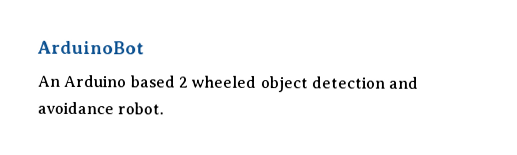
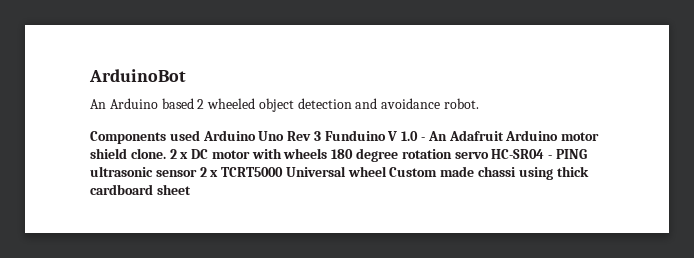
+ Components used Arduino Uno Rev 3 Funduino V 1.0 - An Adafruit Arduino motor shield clone. 2 x DC motor with wheels 180 degree rotation servo HC-SR04 - PING ultrasonic sensor 2 x TCRT5000 Universal wheel Custom made chassi using thick cardboard sheet

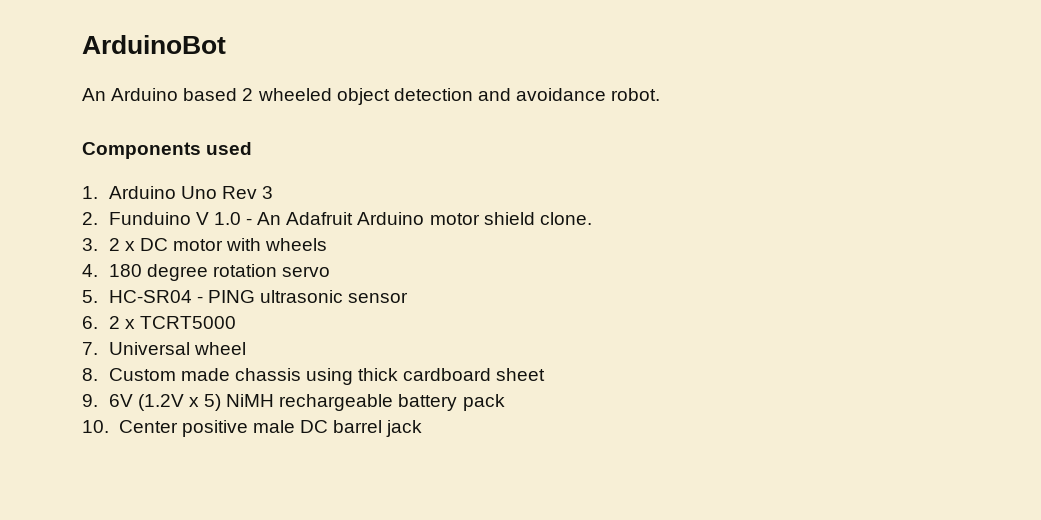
- Components used Arduino Uno Rev 3 Funduino V 1.0 - An Adafruit Arduino motor shield clone. 2 x DC motor with wheels 180 degree rotation servo HC-SR04 - PING ultrasonic sensor 2 x TCRT5000 Universal wheel Custom made chassi using thick cardboard sheet
+ Components used
+ 1. Arduino Uno Rev 3
+ 2. Funduino V 1.0 - An Adafruit Arduino motor shield clone.
+ 3. 2 x DC motor with wheels
+ 4. 180 degree rotation servo
+ 5. HC-SR04 - PING ultrasonic sensor
+ 6. 2 x TCRT5000
+ 7. Universal wheel
+ 8. Custom made chassis using thick cardboard sheet
+ 9. 6V (1.2V x 5) NiMH rechargeable battery pack
+ 10. Center positive male DC barrel jack

